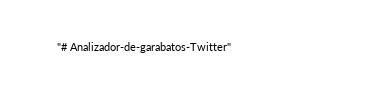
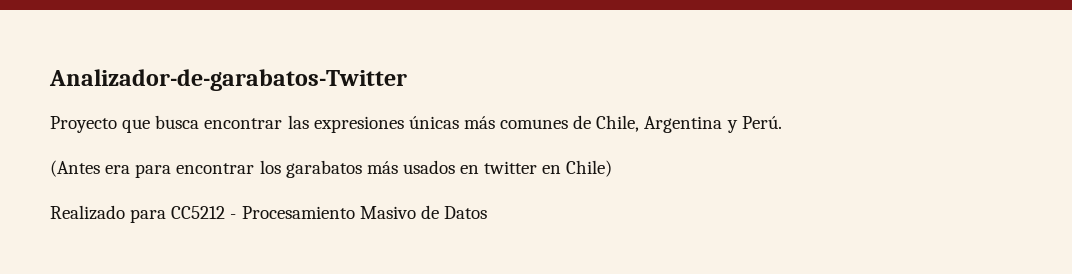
- "# Analizador-de-garabatos-Twitter"
+ Analizador-de-garabatos-Twitter
+ Proyecto que busca encontrar las expresiones únicas más comunes de Chile, Argentina y Perú.
+ (Antes era para encontrar los garabatos más usados en twitter en Chile)
+ Realizado para CC5212 - Procesamiento Masivo de Datos

